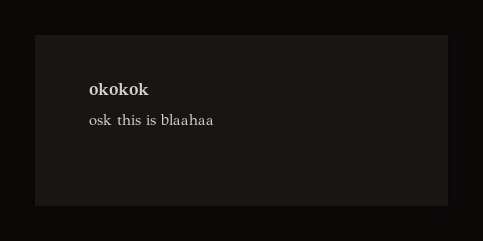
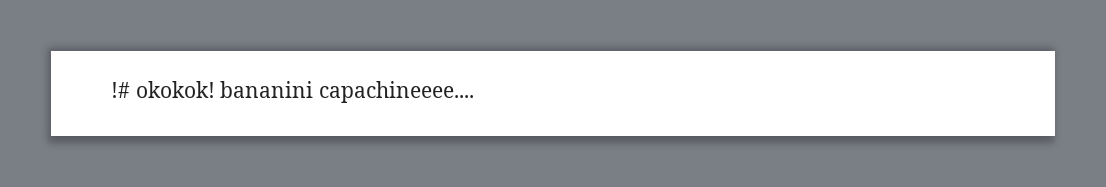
- okokok
- osk this is blaahaa
+ !# okokok! bananini capachineeee....

